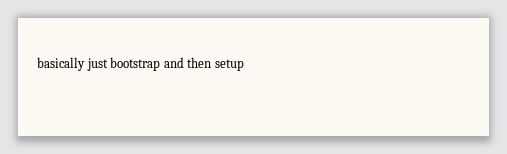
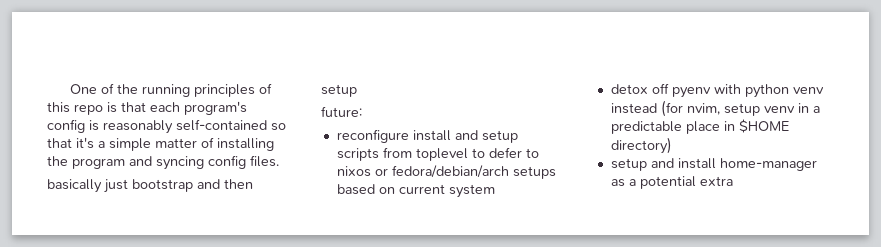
+ One of the running principles of this repo is that each program's config is reasonably self-contained so that it's a simple matter of installing the program and syncing config files.
+ future:
+ reconfigure install and setup scripts from toplevel to defer to nixos or fedora/debian/arch setups based on current system
+ detox off pyenv with python venv instead (for nvim, setup venv in a predictable place in $HOME directory)
+ setup and install home-manager as a potential extra

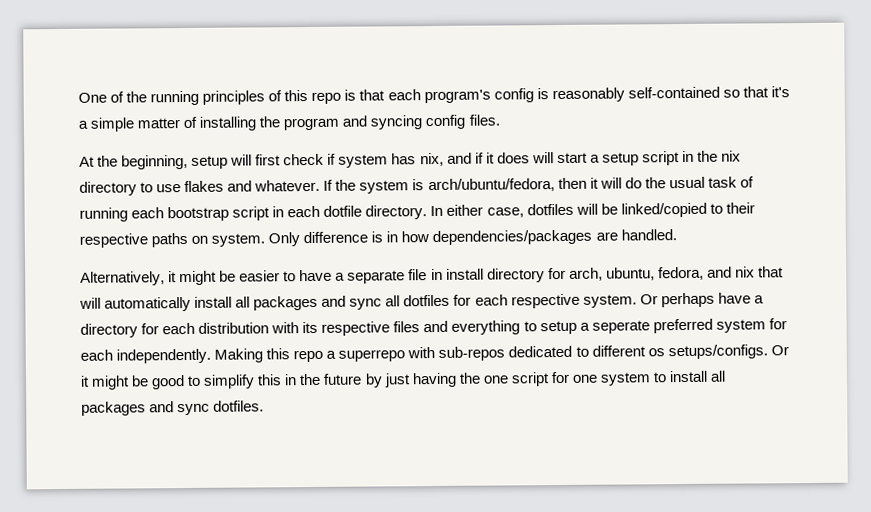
- basically just bootstrap and then setup
- future:
- reconfigure install and setup scripts from toplevel to defer to nixos or fedora/debian/arch setups based on current system
- detox off pyenv with python venv instead (for nvim, setup venv in a predictable place in $HOME directory)
- setup and install home-manager as a potential extra
+ At the beginning, setup will first check if system has nix, and if it does will start a setup script in the nix directory to use flakes and whatever. If the system is arch/ubuntu/fedora, then it will do the usual task of running each bootstrap script in each dotfile directory. In either case, dotfiles will be linked/copied to their respective paths on system. Only difference is in how dependencies/packages are handled.
+ Alternatively, it might be easier to have a separate file in install directory for arch, ubuntu, fedora, and nix that will automatically install all packages and sync all dotfiles for each respective system. Or perhaps have a directory for each distribution with its respective files and everything to setup a seperate preferred system for each independently. Making this repo a superrepo with sub-repos dedicated to different os setups/configs. Or it might be good to simplify this in the future by just having the one script for one system to install all packages and sync dotfiles.

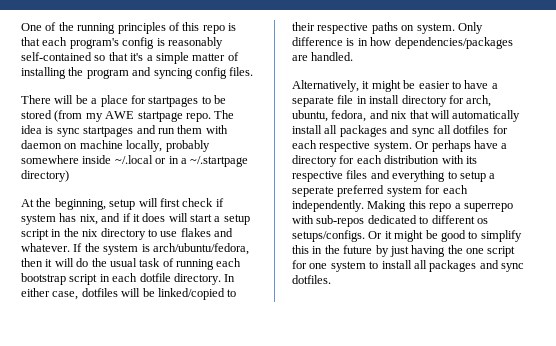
+ There will be a place for startpages to be stored (from my AWE startpage repo. The idea is sync startpages and run them with daemon on machine locally, probably somewhere inside ~/.local or in a ~/.startpage directory)

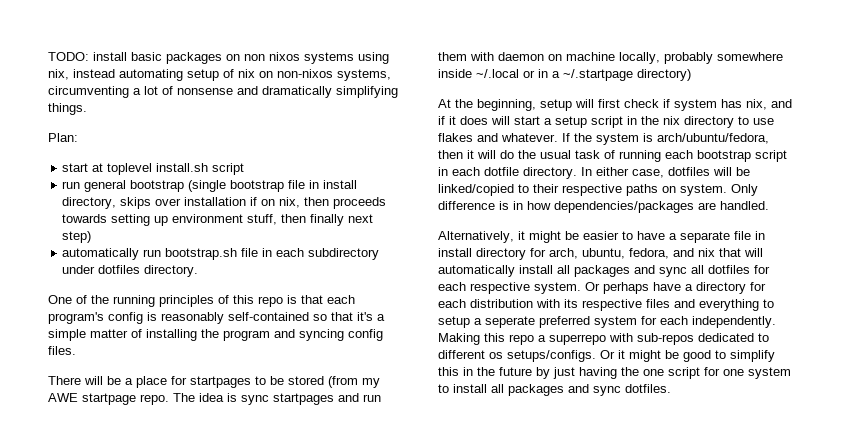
+ TODO: install basic packages on non nixos systems using nix, instead automating setup of nix on non-nixos systems, circumventing a lot of nonsense and dramatically simplifying things.
+ Plan:
+ start at toplevel install.sh script
+ run general bootstrap (single bootstrap file in install directory, skips over installation if on nix, then proceeds towards setting up environment stuff, then finally next step)
+ automatically run bootstrap.sh file in each subdirectory under dotfiles directory.

